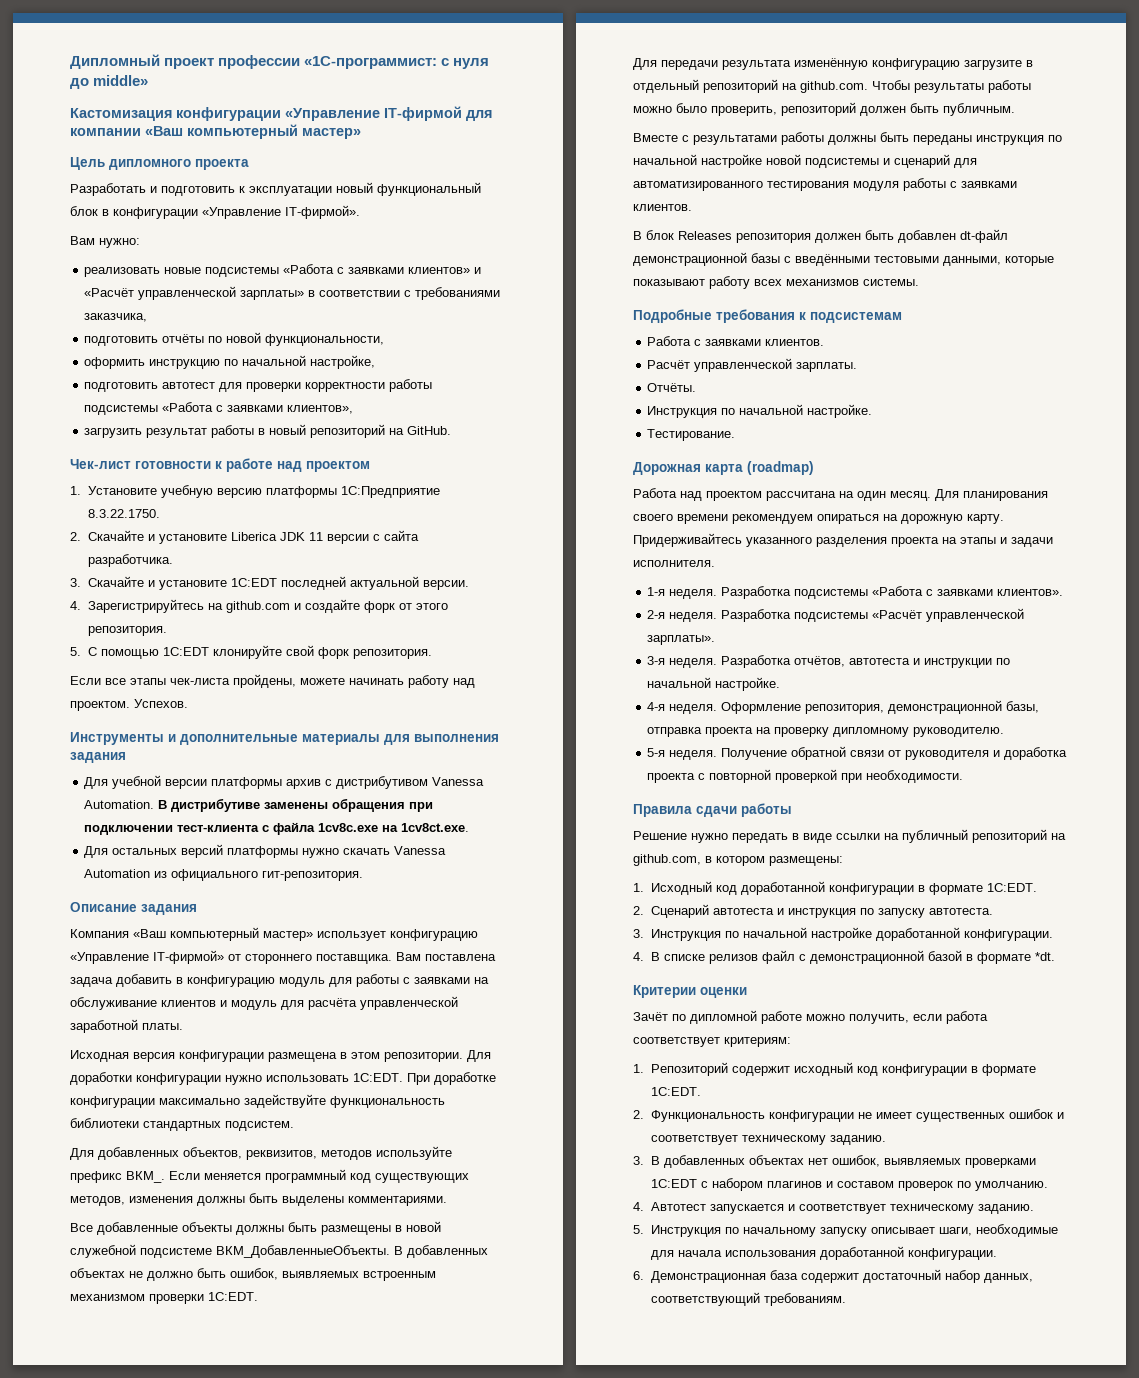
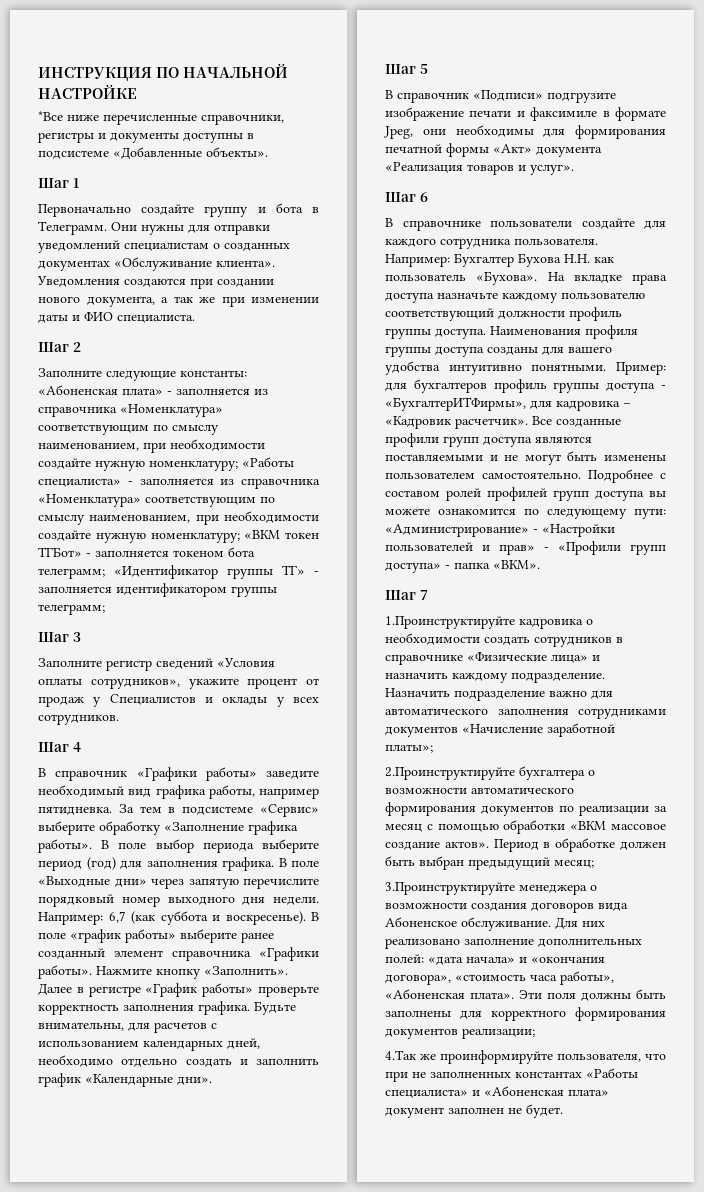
- Дипломный проект профессии «1C-программист: с нуля до middle»
- Кастомизация конфигурации «Управление IT-фирмой для компании «Ваш компьютерный мастер»
- Цель дипломного проекта
- Разработать и подготовить к эксплуатации новый функциональный блок в конфигурации «Управление IT-фирмой».
- Вам нужно:
- реализовать новые подсистемы «Работа с заявками клиентов» и «Расчёт управленческой зарплаты» в соответствии с требованиями заказчика,
- подготовить отчёты по новой функциональности,
- оформить инструкцию по начальной настройке,
- подготовить автотест для проверки корректности работы подсистемы «Работа с заявками клиентов»,
- загрузить результат работы в новый репозиторий на GitHub.
- Чек-лист готовности к работе над проектом
- 1. Установите учебную версию платформы 1С:Предприятие 8.3.22.1750.
- 2. Скачайте и установите Liberica JDK 11 версии с сайта разработчика.
- 3. Скачайте и установите 1С:EDT последней актуальной версии.
- 4. Зарегистрируйтесь на github.com и создайте форк от этого репозитория.
- 5. С помощью 1С:EDT клонируйте свой форк репозитория.
- Если все этапы чек-листа пройдены, можете начинать работу над проектом. Успехов.
- Инструменты и дополнительные материалы для выполнения задания
- Для учебной версии платформы архив с дистрибутивом Vanessa Automation. В дистрибутиве заменены обращения при подключении тест-клиента с файла 1cv8c.exe на 1cv8ct.exe.
- Для остальных версий платформы нужно скачать Vanessa Automation из официального гит-репозитория.
- Описание задания
- Компания «Ваш компьютерный мастер» использует конфигурацию «Управление IT-фирмой» от стороннего поставщика. Вам поставлена задача добавить в конфигурацию модуль для работы с заявками на обслуживание клиентов и модуль для расчёта управленческой заработной платы.
- Исходная версия конфигурации размещена в этом репозитории. Для доработки конфигурации нужно использовать 1C:EDT. При доработке конфигурации максимально задействуйте функциональность библиотеки стандартных подсистем.
- Для добавленных объектов, реквизитов, методов используйте префикс ВКМ_. Если меняется программный код существующих методов, изменения должны быть выделены комментариями.
- Все добавленные объекты должны быть размещены в новой служебной подсистеме ВКМ_ДобавленныеОбъекты. В добавленных объектах не должно быть ошибок, выявляемых встроенным механизмом проверки 1C:EDT.
- Для передачи результата изменённую конфигурацию загрузите в отдельный репозиторий на github.com. Чтобы результаты работы можно было проверить, репозиторий должен быть публичным.
- Вместе с результатами работы должны быть переданы инструкция по начальной настройке новой подсистемы и сценарий для автоматизированного тестирования модуля работы с заявками клиентов.
- В блок Releases репозитория должен быть добавлен dt-файл демонстрационной базы с введёнными тестовыми данными, которые показывают работу всех механизмов системы.
- Подробные требования к подсистемам
- Работа с заявками клиентов.
- Расчёт управленческой зарплаты.
- Отчёты.
- Инструкция по начальной настройке.
- Тестирование.
- Дорожная карта (roadmap)
- Работа над проектом рассчитана на один месяц. Для планирования своего времени рекомендуем опираться на дорожную карту. Придерживайтесь указанного разделения проекта на этапы и задачи исполнителя.
- 1-я неделя. Разработка подсистемы «Работа с заявками клиентов».
- 2-я неделя. Разработка подсистемы «Расчёт управленческой зарплаты».
- 3-я неделя. Разработка отчётов, автотеста и инструкции по начальной настройке.
- 4-я неделя. Оформление репозитория, демонстрационной базы, отправка проекта на проверку дипломному руководителю.
- 5-я неделя. Получение обратной связи от руководителя и доработка проекта с повторной проверкой при необходимости.
- Правила сдачи работы
- Решение нужно передать в виде ссылки на публичный репозиторий на github.com, в котором размещены:
- 1. Исходный код доработанной конфигурации в формате 1C:EDT.
- 2. Сценарий автотеста и инструкция по запуску автотеста.
- 3. Инструкция по начальной настройке доработанной конфигурации.
- 4. В списке релизов файл с демонстрационной базой в формате *dt.
- Критерии оценки
- Зачёт по дипломной работе можно получить, если работа соответствует критериям:
- 1. Репозиторий содержит исходный код конфигурации в формате 1C:EDT.
- 2. Функциональность конфигурации не имеет существенных ошибок и соответствует техническому заданию.
- 3. В добавленных объектах нет ошибок, выявляемых проверками 1C:EDT с набором плагинов и составом проверок по умолчанию.
- 4. Автотест запускается и соответствует техническому заданию.
- 5. Инструкция по начальному запуску описывает шаги, необходимые для начала использования доработанной конфигурации.
- 6. Демонстрационная база содержит достаточный набор данных, соответствующий требованиям.
+ ИНСТРУКЦИЯ ПО НАЧАЛЬНОЙ НАСТРОЙКЕ
+ *Все ниже перечисленные справочники, регистры и документы доступны в подсистеме «Добавленные объекты».
+ Шаг 1
+ Первоначально создайте группу и бота в Телеграмм. Они нужны для отправки уведомлений специалистам о созданных документах «Обслуживание клиента». Уведомления создаются при создании нового документа, а так же при изменении даты и ФИО специалиста.
+ Шаг 2
+ Заполните следующие константы: «Абоненская плата» - заполняется из справочника «Номенклатура» соответствующим по смыслу наименованием, при необходимости создайте нужную номенклатуру; «Работы специалиста» - заполняется из справочника «Номенклатура» соответствующим по смыслу наименованием, при необходимости создайте нужную номенклатуру; «ВКМ токен ТГБот» - заполняется токеном бота телеграмм; «Идентификатор группы ТГ» - заполняется идентификатором группы телеграмм;
+ Шаг 3
+ Заполните регистр сведений «Условия оплаты сотрудников», укажите процент от продаж у Специалистов и оклады у всех сотрудников.
+ Шаг 4
+ В справочник «Графики работы» заведите необходимый вид графика работы, например пятидневка. За тем в подсистеме «Сервис» выберите обработку «Заполнение графика работы». В поле выбор периода выберите период (год) для заполнения графика. В поле «Выходные дни» через запятую перечислите порядковый номер выходного дня недели. Например: 6,7 (как суббота и воскресенье). В поле «график работы» выберите ранее созданный элемент справочника «Графики работы». Нажмите кнопку «Заполнить». Далее в регистре «График работы» проверьте корректность заполнения графика. Будьте внимательны, для расчетов с использованием календарных дней, необходимо отдельно создать и заполнить график «Календарные дни».
+ Шаг 5
+ В справочник «Подписи» подгрузите изображение печати и факсимиле в формате Jpeg, они необходимы для формирования печатной формы «Акт» документа «Реализация товаров и услуг».
+ Шаг 6
+ В справочнике пользователи создайте для каждого сотрудника пользователя. Например: Бухгалтер Бухова Н.Н. как пользователь «Бухова». На вкладке права доступа назначьте каждому пользователю соответствующий должности профиль группы доступа. Наименования профиля группы доступа созданы для вашего удобства интуитивно понятными. Пример: для бухгалтеров профиль группы доступа - «БухгалтерИТФирмы», для кадровика – «Кадровик расчетчик». Все созданные профили групп доступа являются поставляемыми и не могут быть изменены пользователем самостоятельно. Подробнее с составом ролей профилей групп доступа вы можете ознакомится по следующему пути: «Администрирование» - «Настройки пользователей и прав» - «Профили групп доступа» - папка «ВКМ».
+ Шаг 7
+ 1.Проинструктируйте кадровика о необходимости создать сотрудников в справочнике «Физические лица» и назначить каждому подразделение. Назначить подразделение важно для автоматического заполнения сотрудниками документов «Начисление заработной платы»;
+ 2.Проинструктируйте бухгалтера о возможности автоматического формирования документов по реализации за месяц с помощью обработки «ВКМ массовое создание актов». Период в обработке должен быть выбран предыдущий месяц;
+ 3.Проинструктируйте менеджера о возможности создания договоров вида Абоненское обслуживание. Для них реализовано заполнение дополнительных полей: «дата начала» и «окончания договора», «стоимость часа работы», «Абоненская плата». Эти поля должны быть заполнены для корректного формирования документов реализации;
+ 4.Так же проинформируйте пользователя, что при не заполненных константах «Работы специалиста» и «Абоненская плата» документ заполнен не будет.

